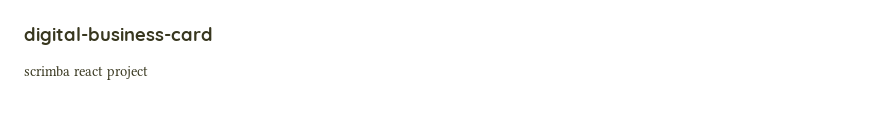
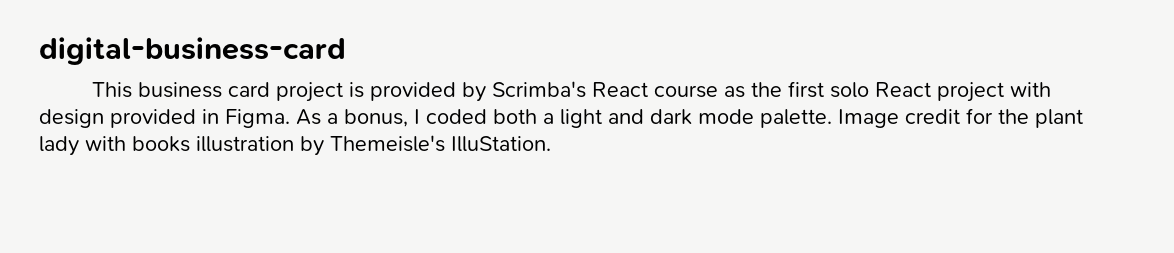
- scrimba react project
+ This business card project is provided by Scrimba's React course as the first solo React project with design provided in Figma. As a bonus, I coded both a light and dark mode palette. Image credit for the plant lady with books illustration by Themeisle's IlluStation.

